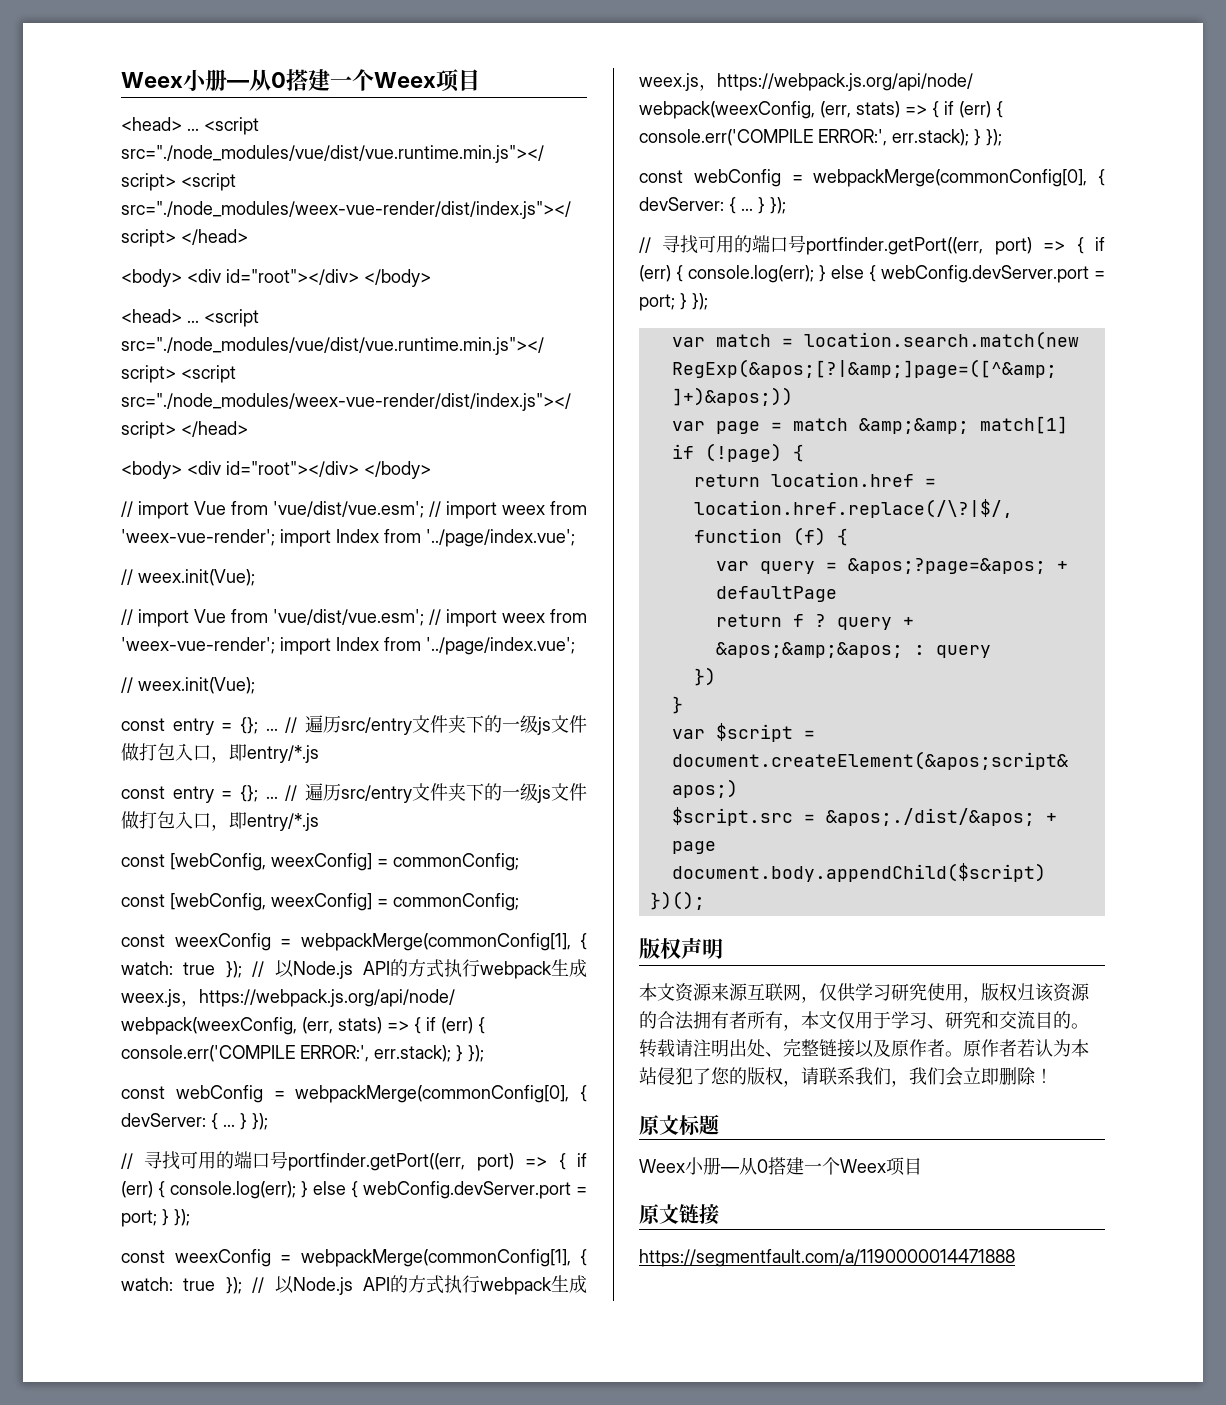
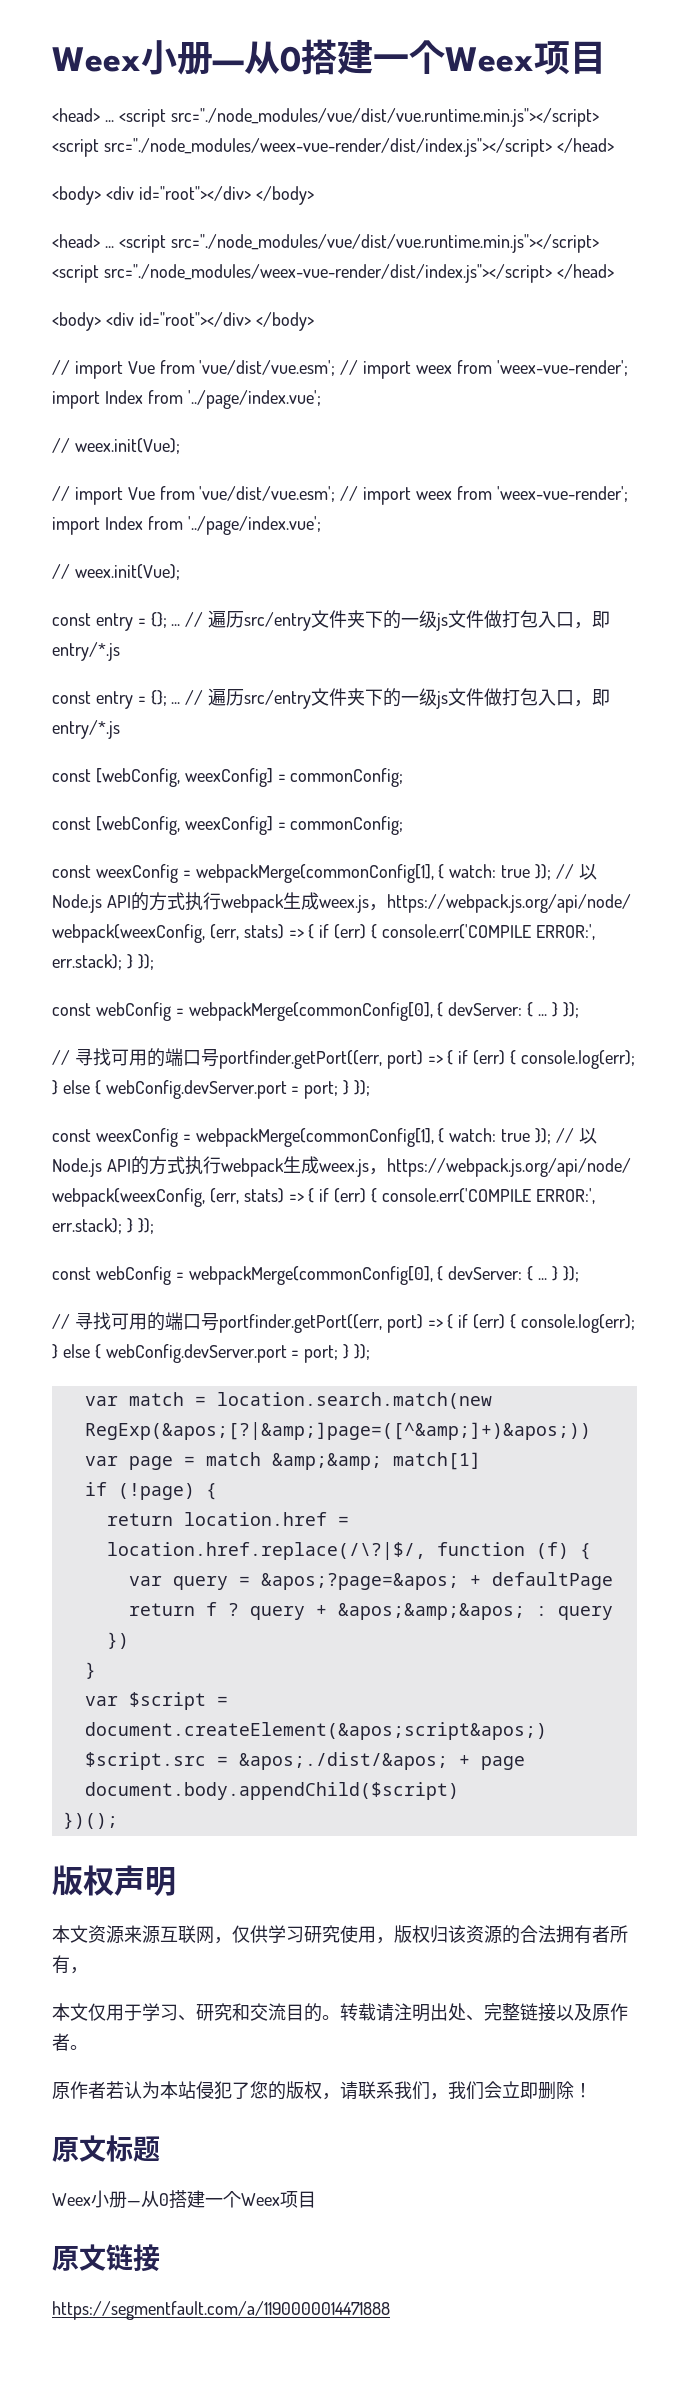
- 本文资源来源互联网，仅供学习研究使用，版权归该资源的合法拥有者所有，本文仅用于学习、研究和交流目的。
+ 本文资源来源互联网，仅供学习研究使用，版权归该资源的合法拥有者所有，
+ 本文仅用于学习、研究和交流目的。
- 转载请注明出处、完整链接以及原作者。原作者若认为本站侵犯了您的版权，请联系我们，我们会立即删除！
+ 转载请注明出处、完整链接以及原作者。
+ 原作者若认为本站侵犯了您的版权，请联系我们，我们会立即删除！

